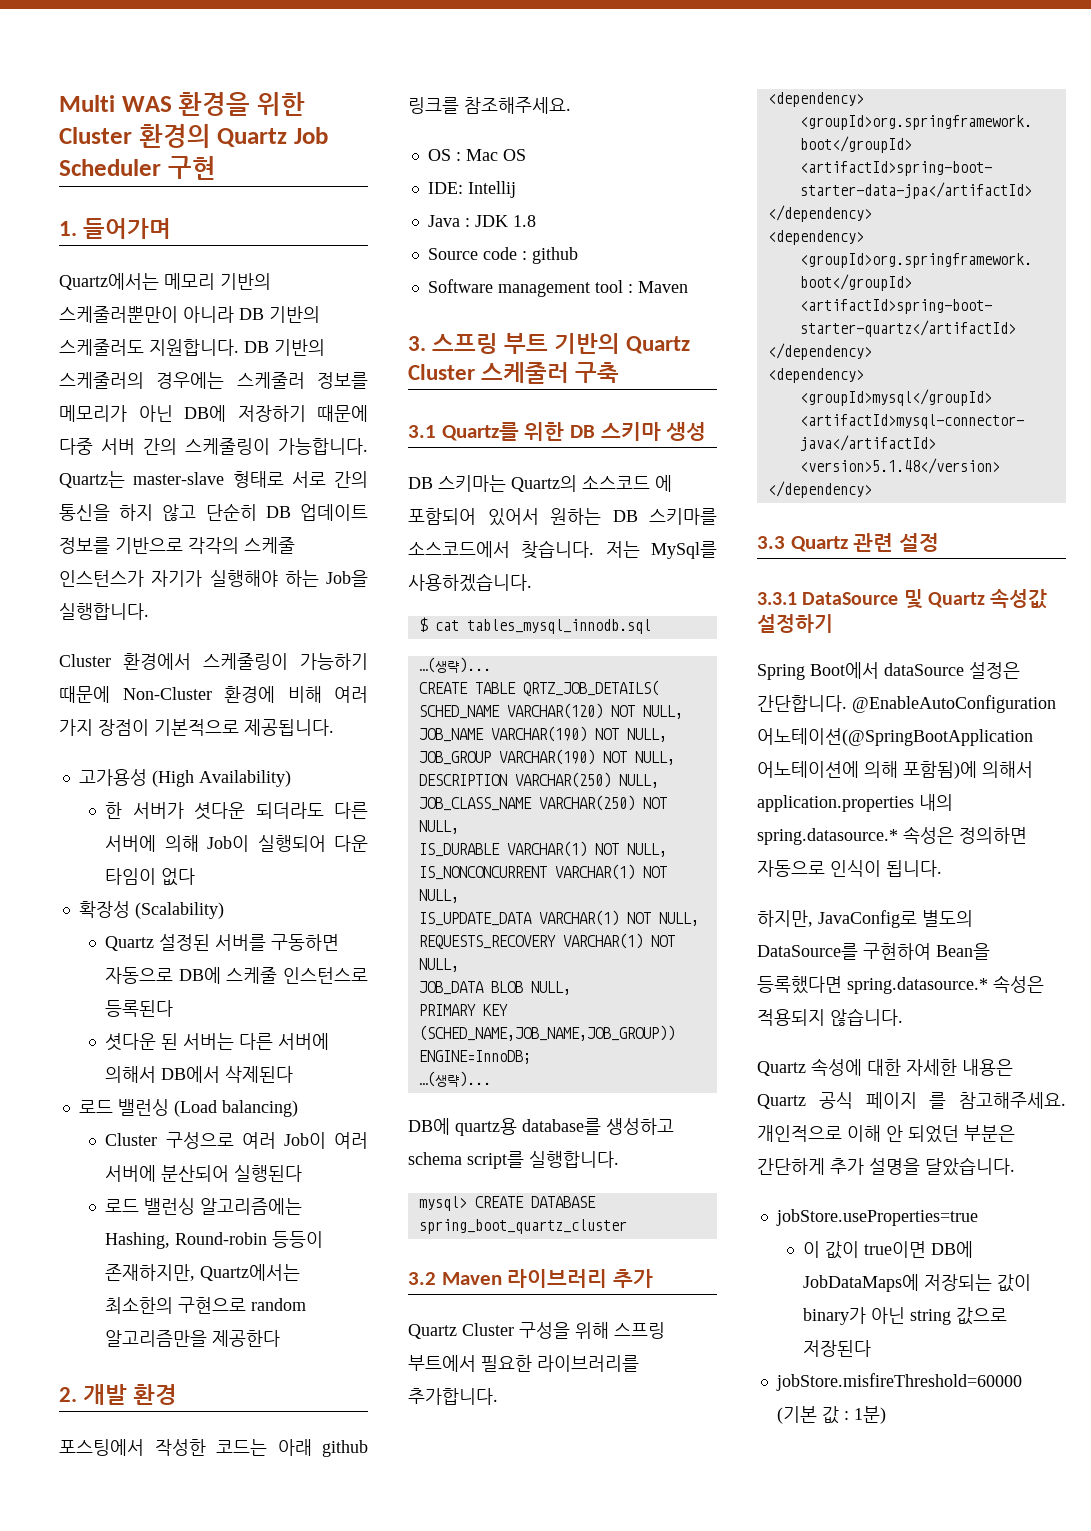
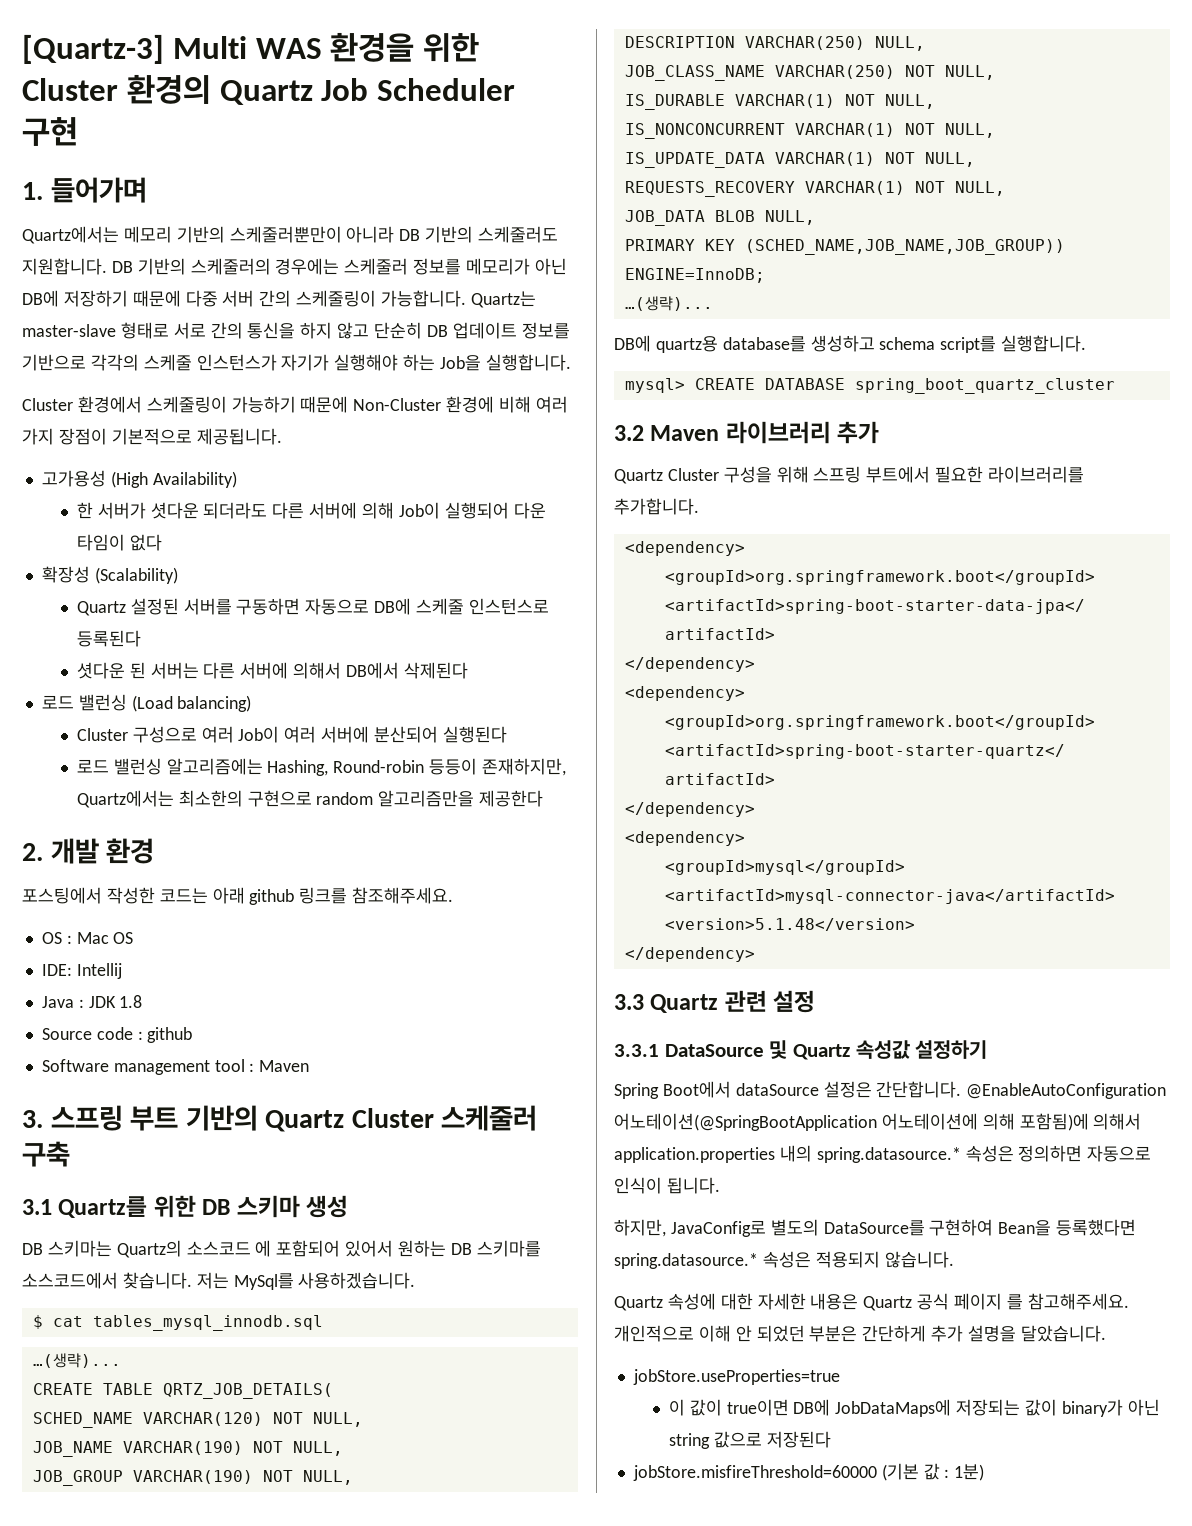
- Multi WAS 환경을 위한 Cluster 환경의 Quartz Job Scheduler 구현
+ [Quartz-3] Multi WAS 환경을 위한 Cluster 환경의 Quartz Job Scheduler 구현

